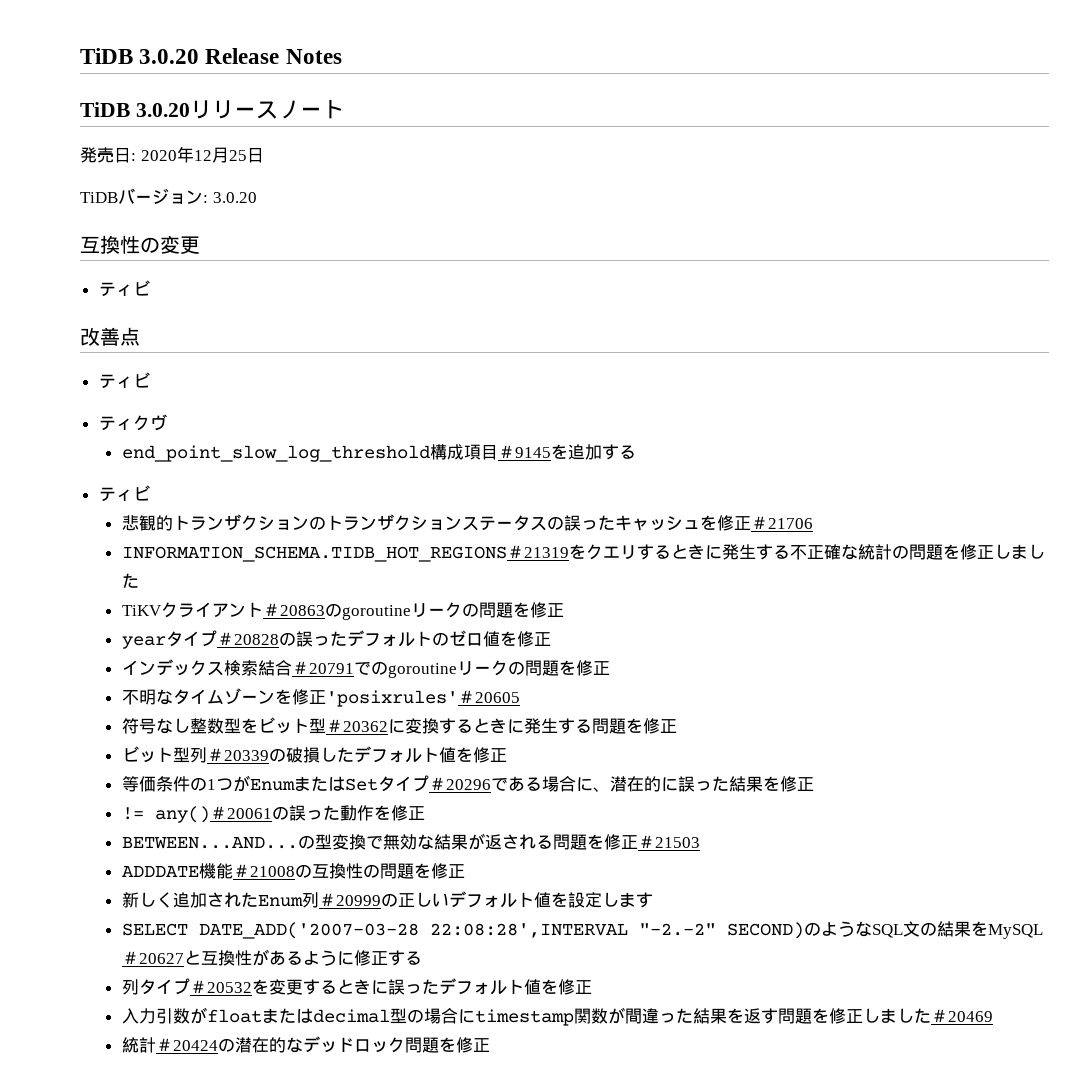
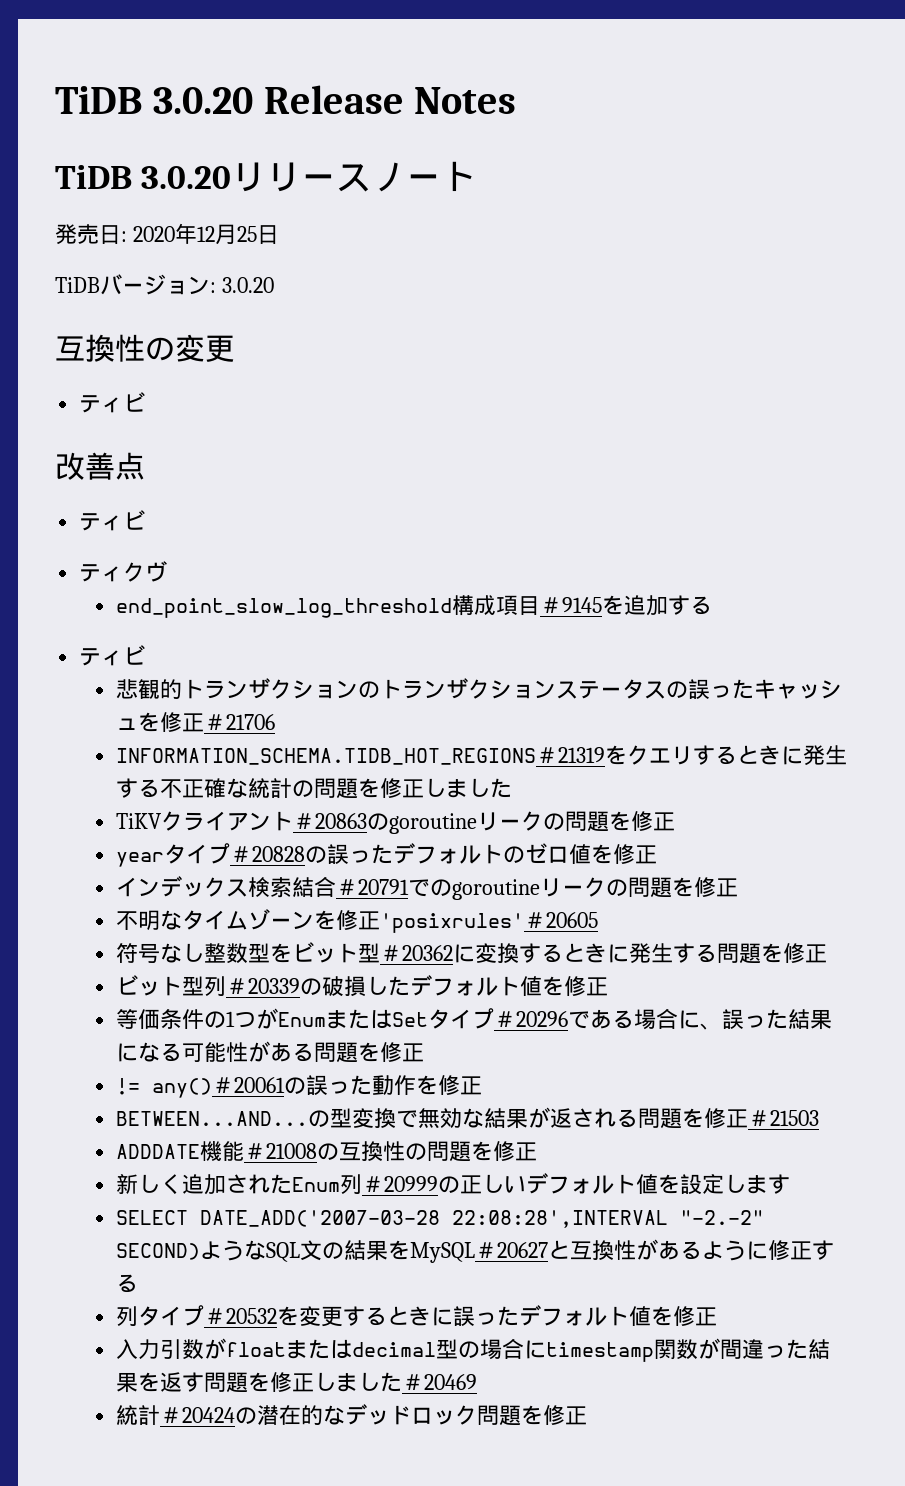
- 等価条件の1つがEnumまたはSetタイプ＃20296である場合に、潜在的に誤った結果を修正
+ 等価条件の1つがEnumまたはSetタイプ＃20296である場合に、誤った結果になる可能性がある問題を修正
- SELECT DATE_ADD('2007-03-28 22:08:28',INTERVAL "-2.-2" SECOND)のようなSQL文の結果をMySQL＃20627と互換性があるように修正する
+ SELECT DATE_ADD('2007-03-28 22:08:28',INTERVAL "-2.-2" SECOND)ようなSQL文の結果をMySQL＃20627と互換性があるように修正する

